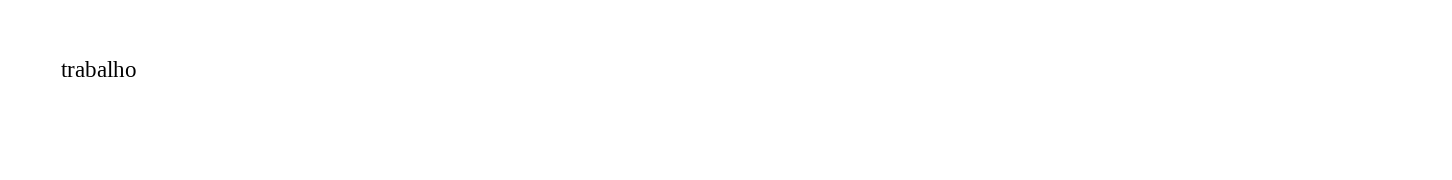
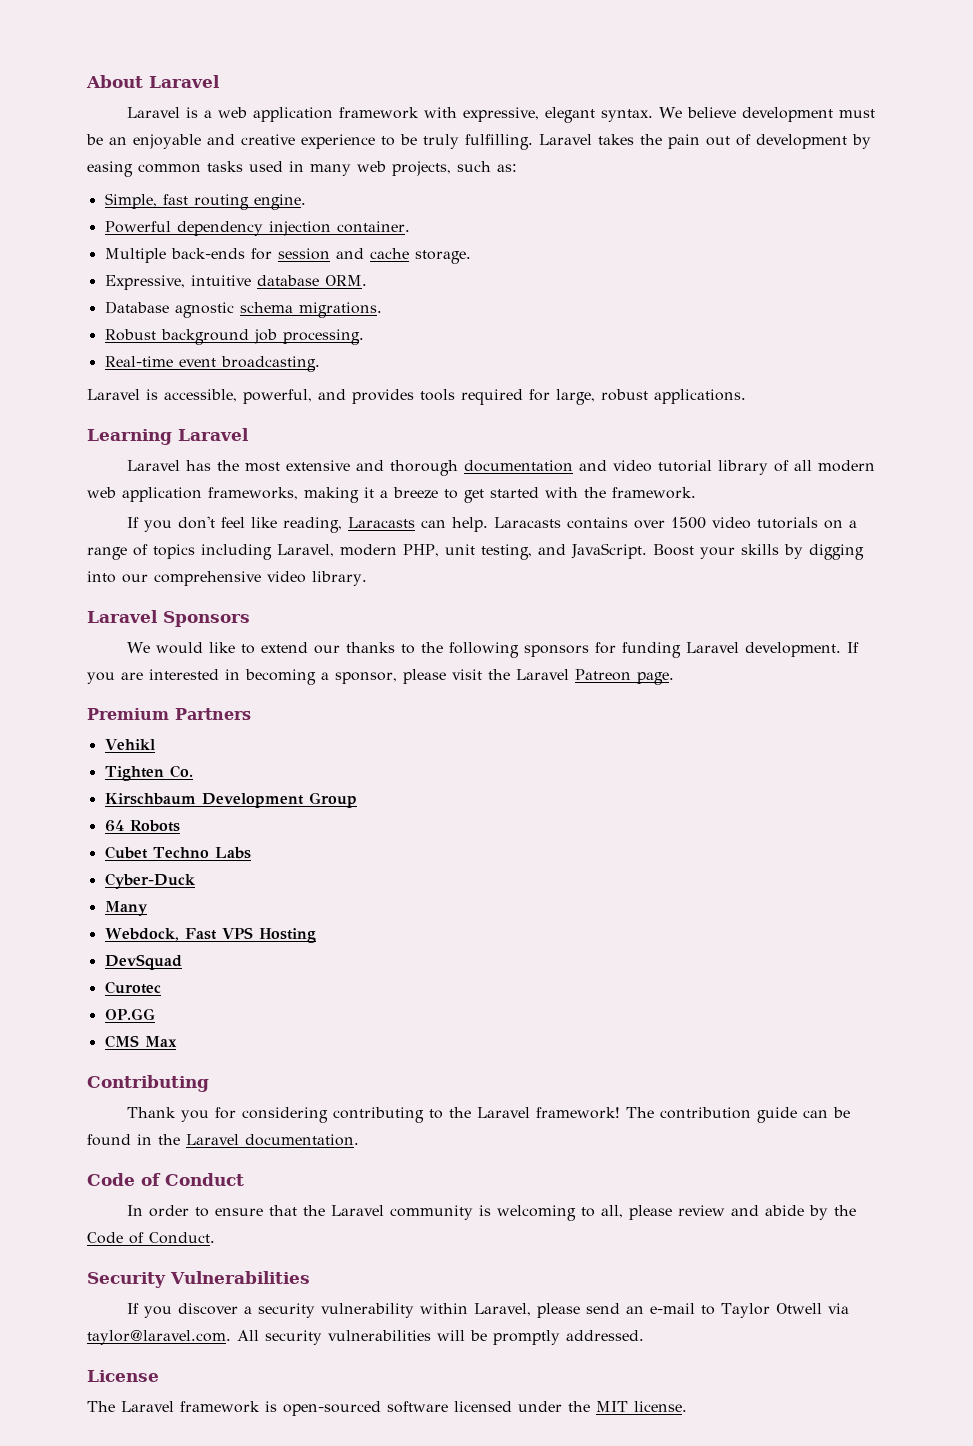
- trabalho
+ About Laravel
+ Laravel is a web application framework with expressive, elegant syntax. We believe development must be an enjoyable and creative experience to be truly fulfilling. Laravel takes the pain out of development by easing common tasks used in many web projects, such as:
+ Simple, fast routing engine.
+ Powerful dependency injection container.
+ Multiple back-ends for session and cache storage.
+ Expressive, intuitive database ORM.
+ Database agnostic schema migrations.
+ Robust background job processing.
+ Real-time event broadcasting.
+ Laravel is accessible, powerful, and provides tools required for large, robust applications.
+ Learning Laravel
+ Laravel has the most extensive and thorough documentation and video tutorial library of all modern web application frameworks, making it a breeze to get started with the framework.
+ If you don't feel like reading, Laracasts can help. Laracasts contains over 1500 video tutorials on a range of topics including Laravel, modern PHP, unit testing, and JavaScript. Boost your skills by digging into our comprehensive video library.
+ Laravel Sponsors
+ We would like to extend our thanks to the following sponsors for funding Laravel development. If you are interested in becoming a sponsor, please visit the Laravel Patreon page.
+ Premium Partners
+ Vehikl
+ Tighten Co.
+ Kirschbaum Development Group
+ 64 Robots
+ Cubet Techno Labs
+ Cyber-Duck
+ Many
+ Webdock, Fast VPS Hosting
+ DevSquad
+ Curotec
+ OP.GG
+ CMS Max
+ Contributing
+ Thank you for considering contributing to the Laravel framework! The contribution guide can be found in the Laravel documentation.
+ Code of Conduct
+ In order to ensure that the Laravel community is welcoming to all, please review and abide by the Code of Conduct.
+ Security Vulnerabilities
+ If you discover a security vulnerability within Laravel, please send an e-mail to Taylor Otwell via taylor@laravel.com. All security vulnerabilities will be promptly addressed.
+ License
+ The Laravel framework is open-sourced software licensed under the MIT license.

